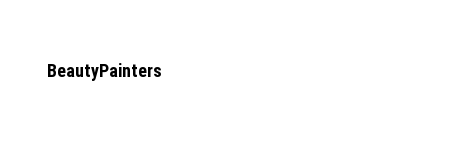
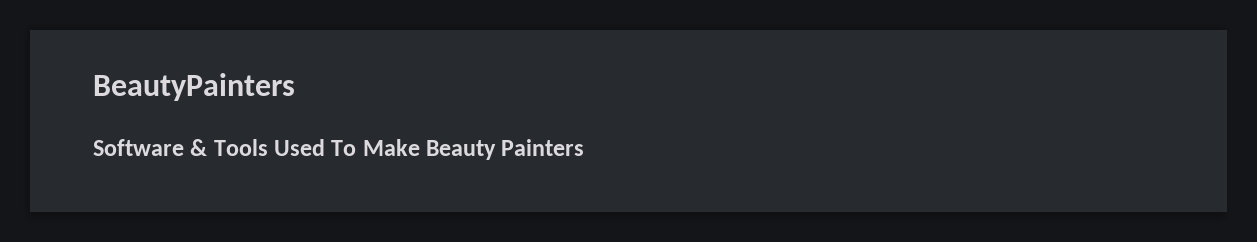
+ Software & Tools Used To Make Beauty Painters

